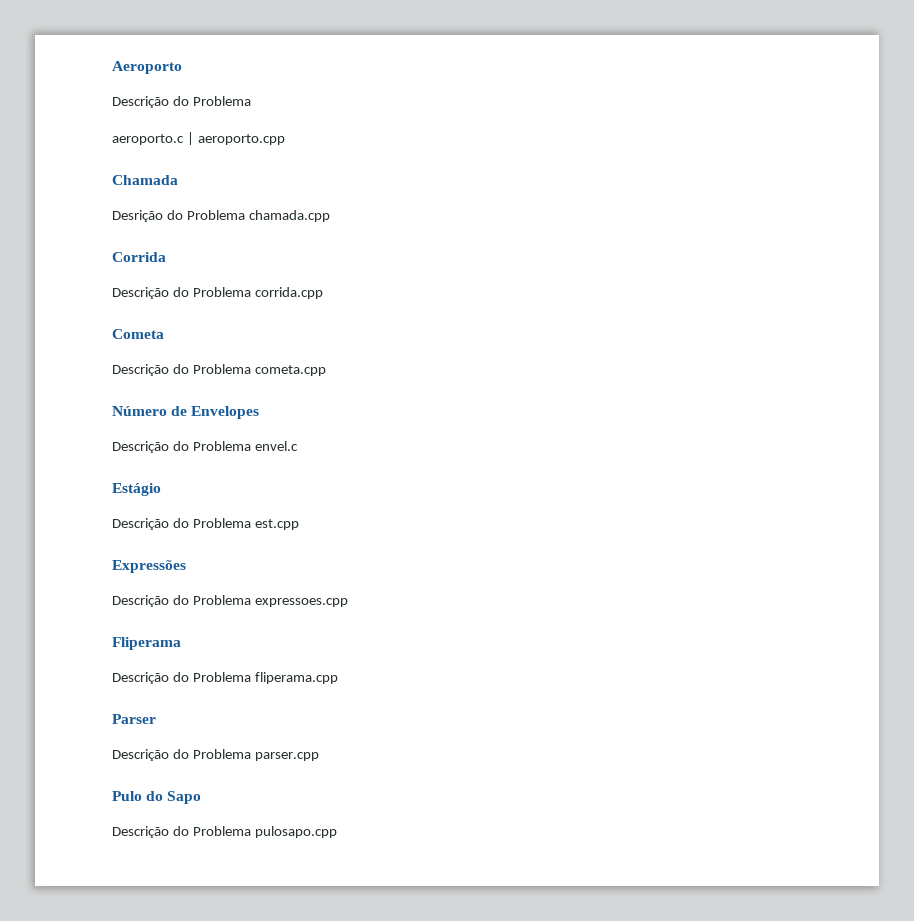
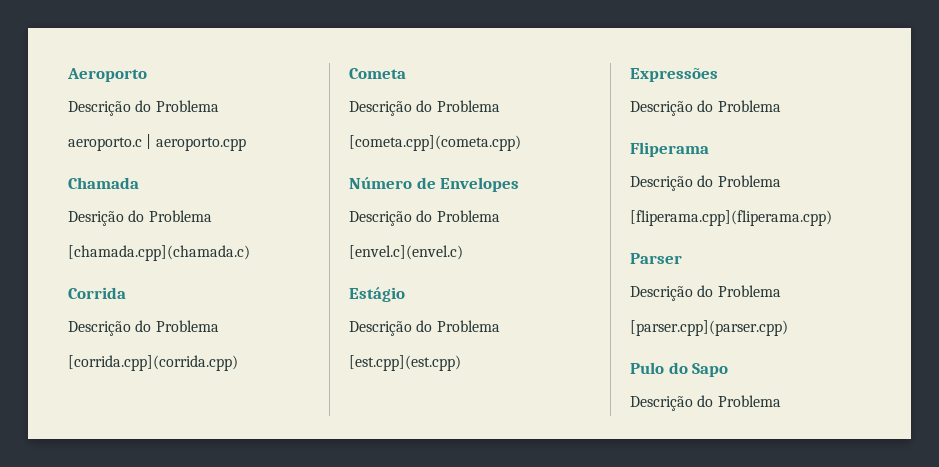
- Desrição do Problema chamada.cpp
+ Desrição do Problema
+ [chamada.cpp](chamada.c)
  Corrida
- Descrição do Problema corrida.cpp
+ Descrição do Problema
+ [corrida.cpp](corrida.cpp)
  Cometa
- Descrição do Problema cometa.cpp
+ Descrição do Problema
+ [cometa.cpp](cometa.cpp)
  Número de Envelopes
- Descrição do Problema envel.c
+ Descrição do Problema
+ [envel.c](envel.c)
  Estágio
- Descrição do Problema est.cpp
+ Descrição do Problema
+ [est.cpp](est.cpp)
  Expressões
- Descrição do Problema expressoes.cpp
+ Descrição do Problema
  Fliperama
- Descrição do Problema fliperama.cpp
+ Descrição do Problema
+ [fliperama.cpp](fliperama.cpp)
  Parser
- Descrição do Problema parser.cpp
+ Descrição do Problema
+ [parser.cpp](parser.cpp)
  Pulo do Sapo
- Descrição do Problema pulosapo.cpp
+ Descrição do Problema

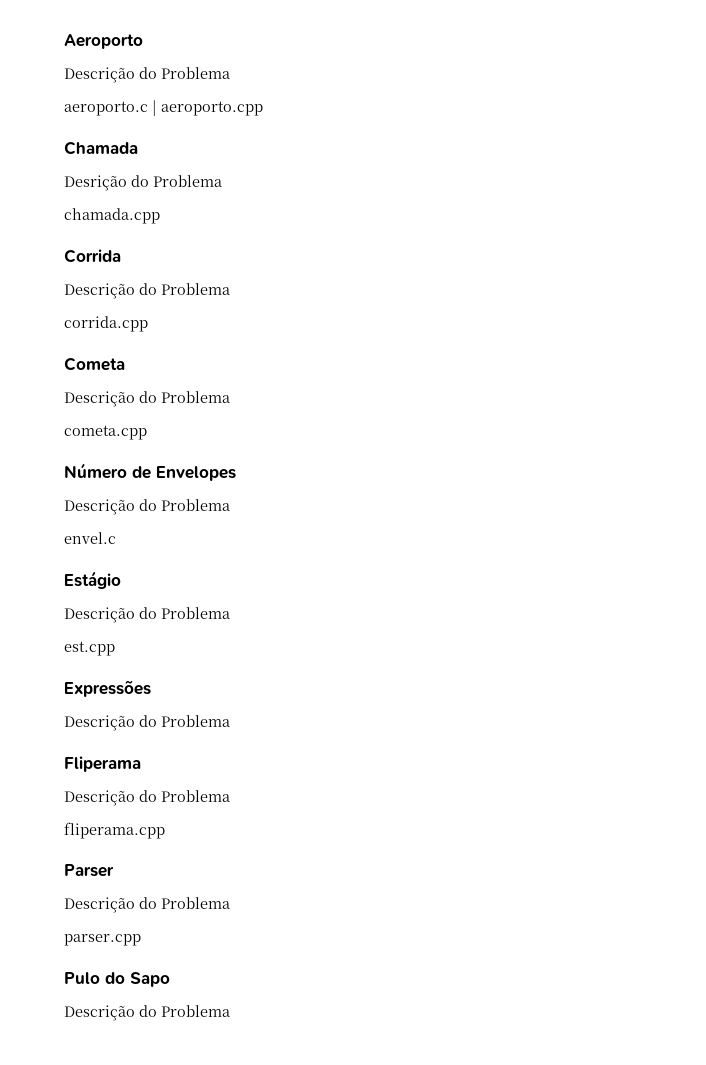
- [chamada.cpp](chamada.c)
+ chamada.cpp
- [corrida.cpp](corrida.cpp)
+ corrida.cpp
- [cometa.cpp](cometa.cpp)
+ cometa.cpp
- [envel.c](envel.c)
+ envel.c
- [est.cpp](est.cpp)
+ est.cpp
- [fliperama.cpp](fliperama.cpp)
+ fliperama.cpp
- [parser.cpp](parser.cpp)
+ parser.cpp

